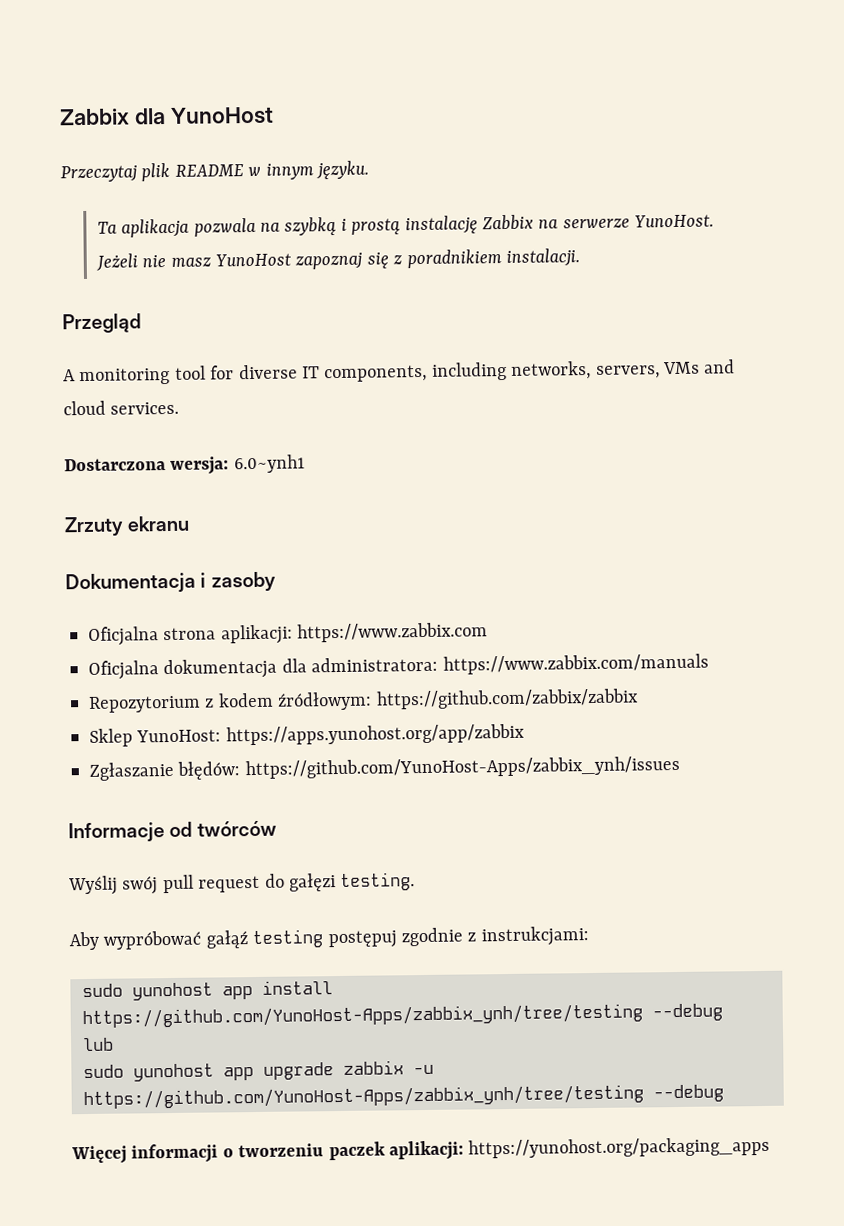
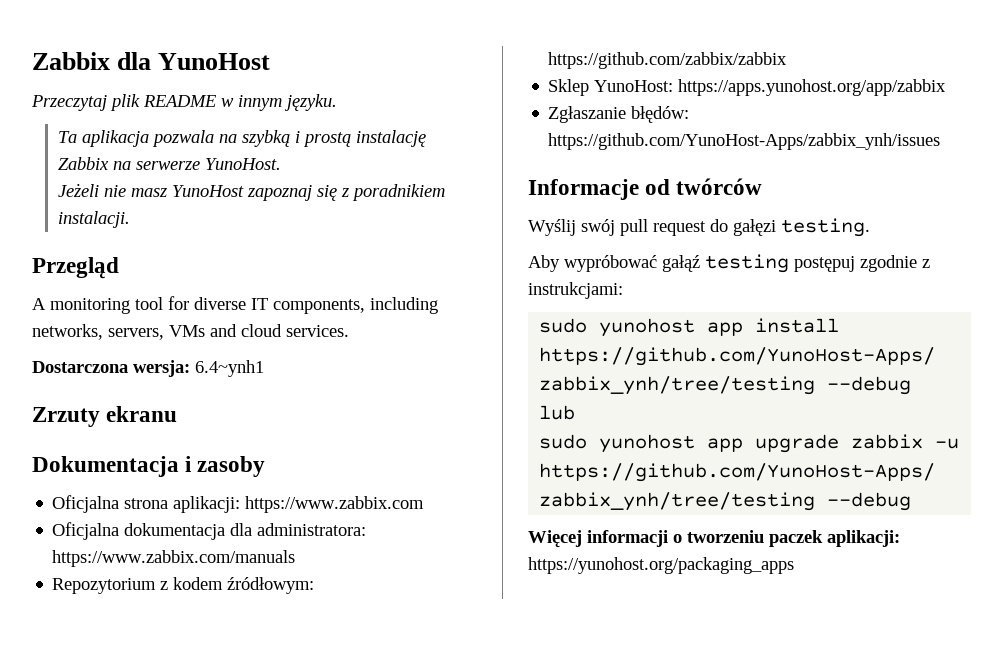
- Dostarczona wersja: 6.0~ynh1
+ Dostarczona wersja: 6.4~ynh1

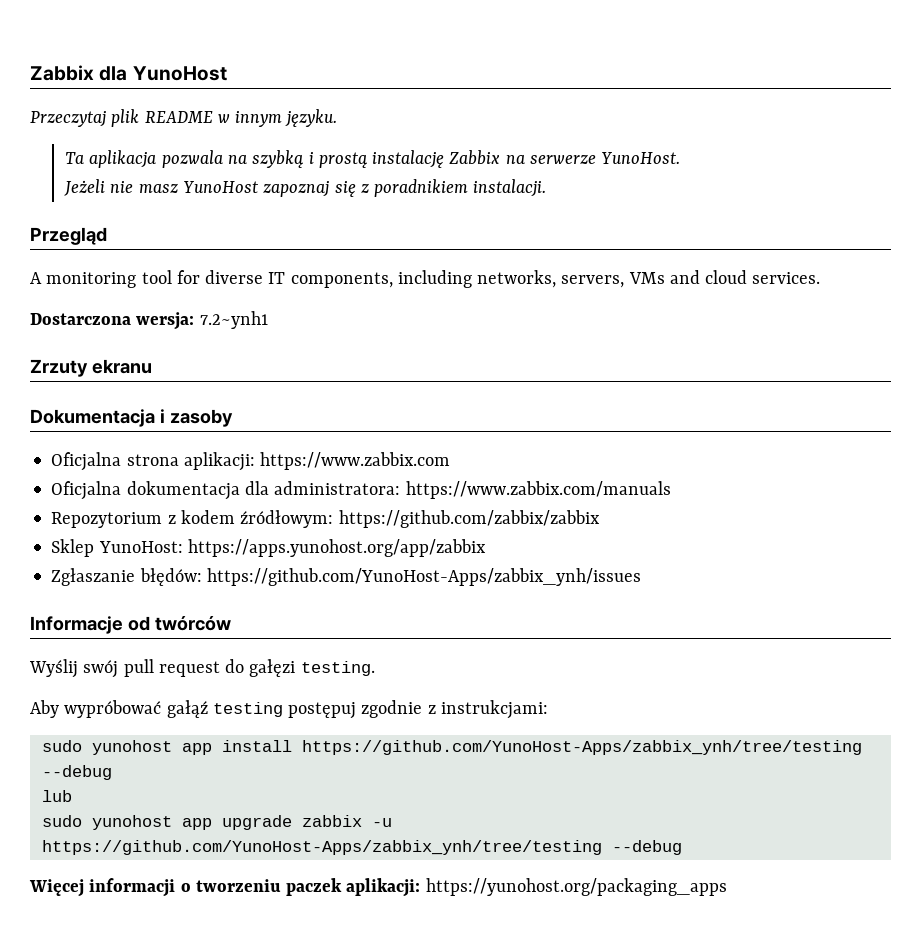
- Dostarczona wersja: 6.4~ynh1
+ Dostarczona wersja: 7.2~ynh1

